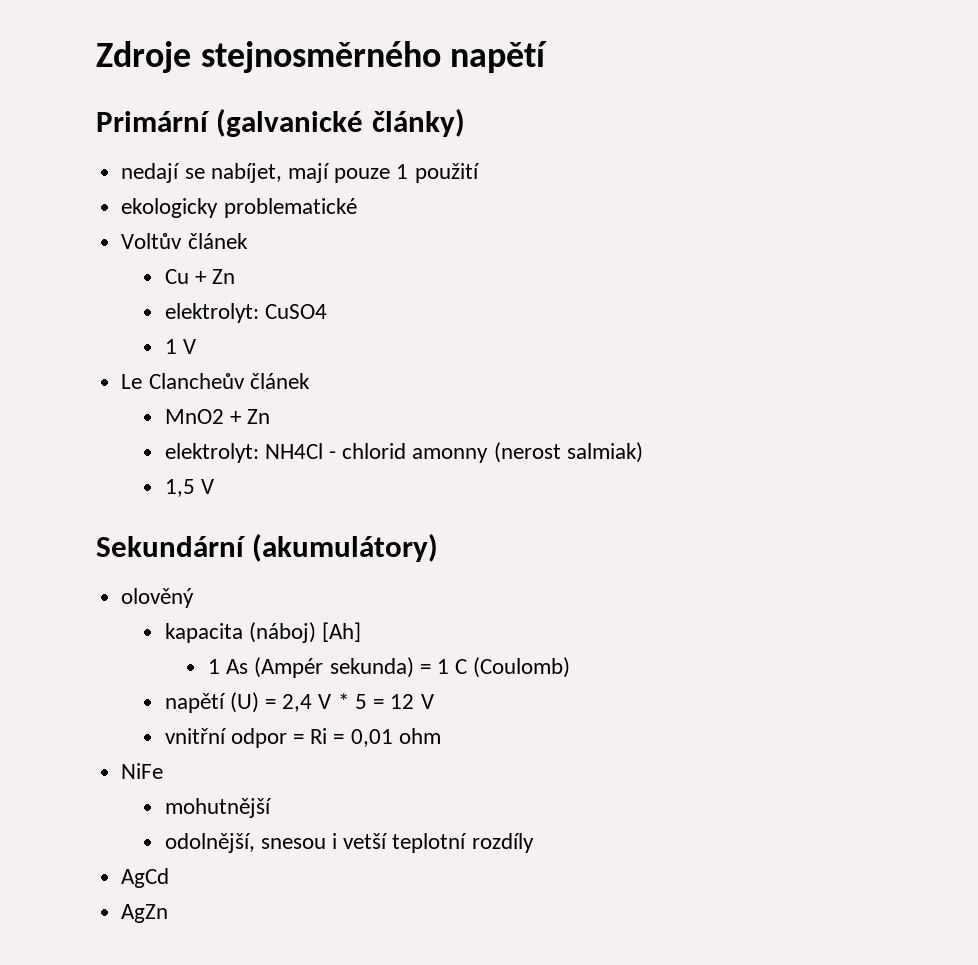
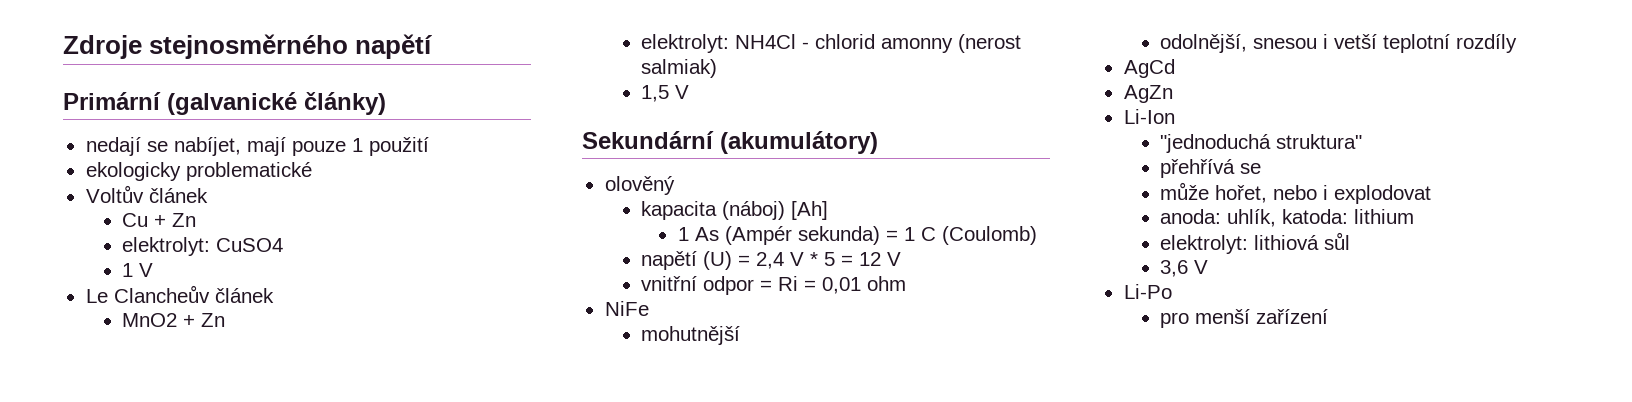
+ Li-Ion
+ "jednoduchá struktura"
+ přehřívá se
+ může hořet, nebo i explodovat
+ anoda: uhlík, katoda: lithium
+ elektrolyt: lithiová sůl
+ 3,6 V
+ Li-Po
+ pro menší zařízení

